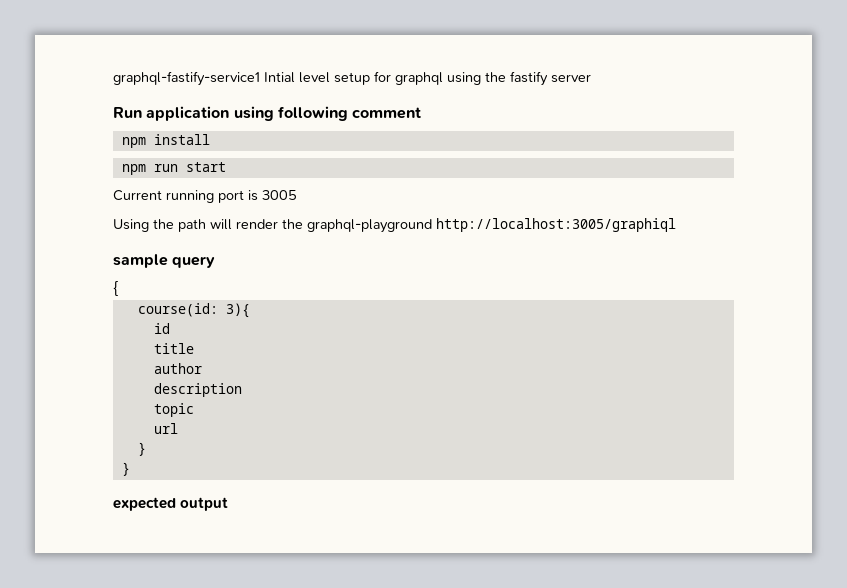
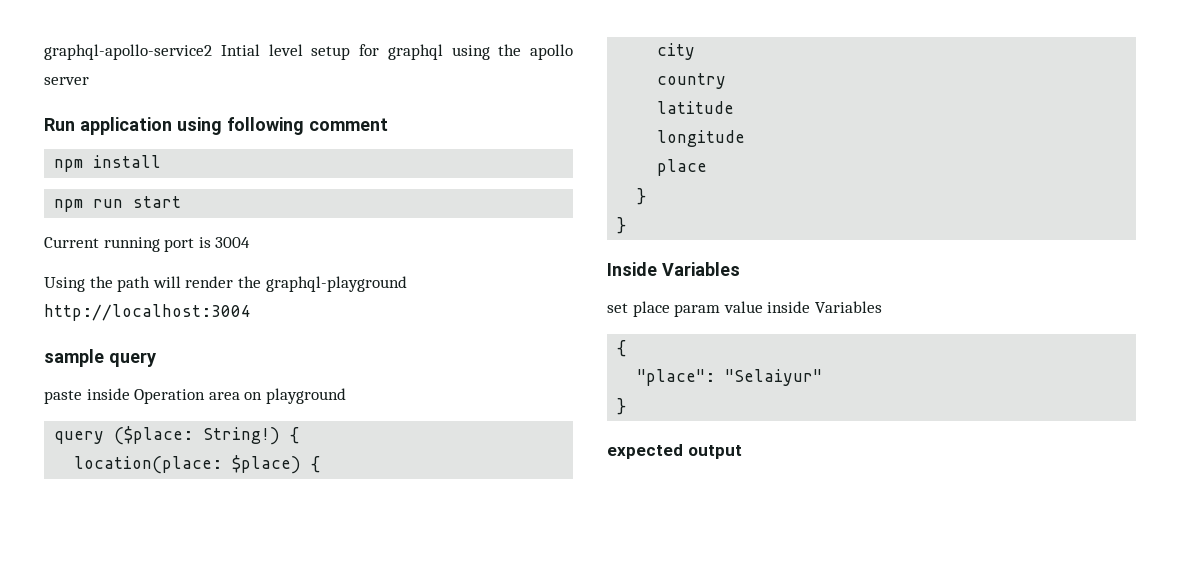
- graphql-fastify-service1 Intial level setup for graphql using the fastify server
+ graphql-apollo-service2 Intial level setup for graphql using the apollo server
- Current running port is 3005
+ Current running port is 3004
- Using the path will render the graphql-playground http://localhost:3005/graphiql
+ Using the path will render the graphql-playground http://localhost:3004
+ paste inside Operation area on playground
+ query ($place: String!) {
+ location(place: $place) {
+ city
+ country
+ latitude
+ longitude
+ place
+ }
+ }
+ Inside Variables
+ set place param value inside Variables
  {
- course(id: 3){
- id
- title
- author
- description
- topic
- url
- }
+ "place": "Selaiyur"

